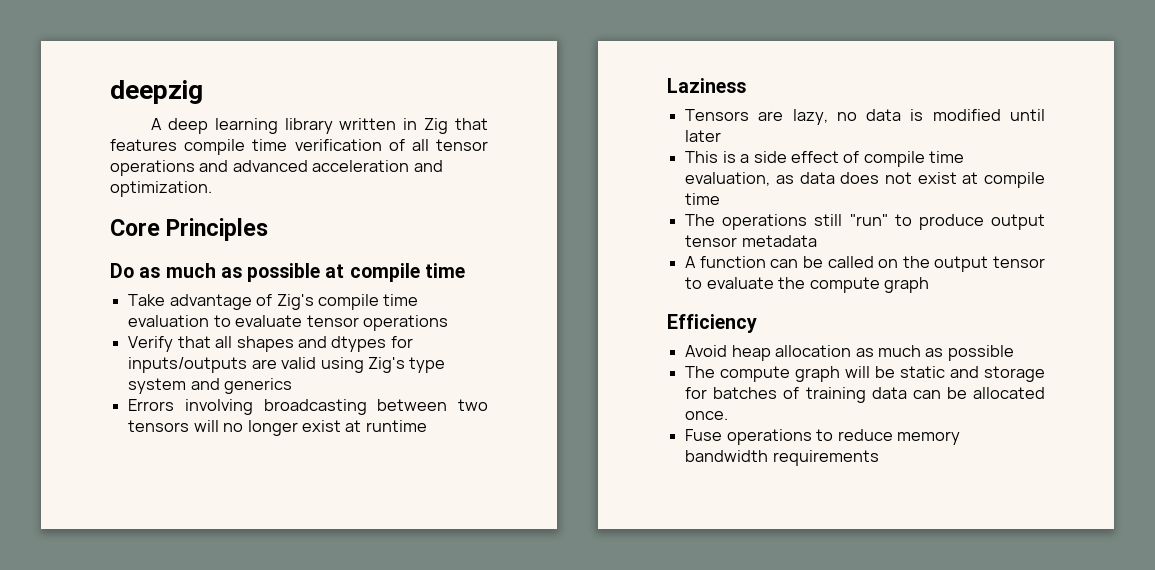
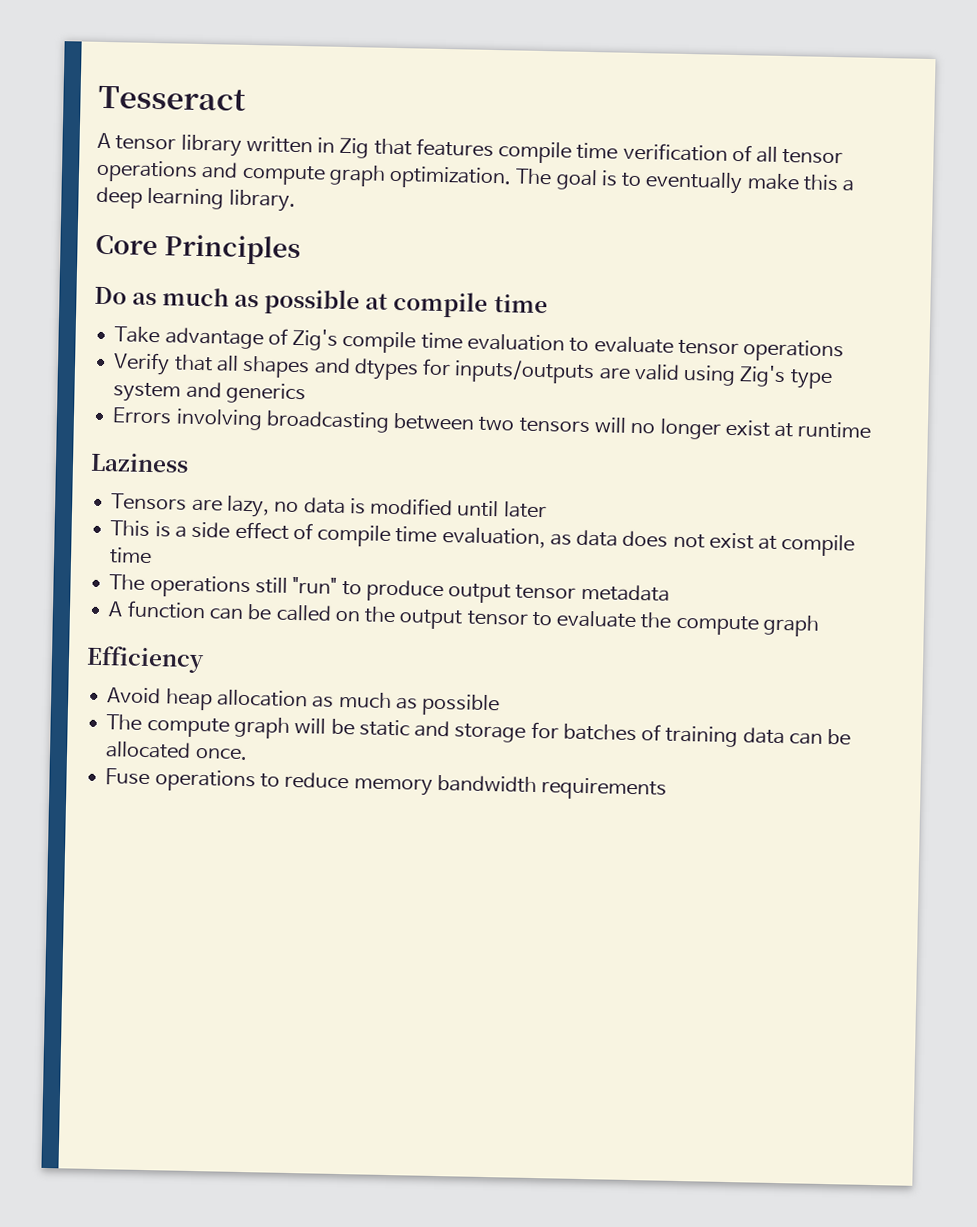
- deepzig
- A deep learning library written in Zig that features compile time verification of all tensor operations and advanced acceleration and optimization.
+ Tesseract
+ A tensor library written in Zig that features compile time verification of all tensor operations and compute graph optimization. The goal is to eventually make this a deep learning library.

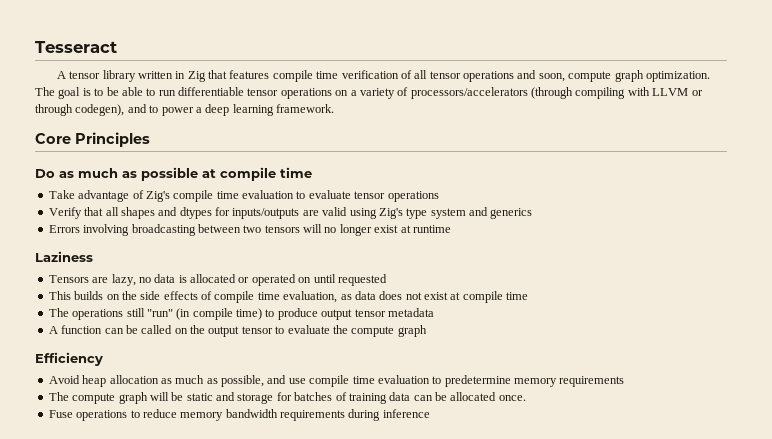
- A tensor library written in Zig that features compile time verification of all tensor operations and compute graph optimization.
+ A tensor library written in Zig that features compile time verification of all tensor operations and soon, compute graph optimization.
- The goal is to eventually make this a deep learning library.
+ The goal is to be able to run differentiable tensor operations on a variety of processors/accelerators (through compiling with LLVM or through codegen), and to power a deep learning framework.
- Tensors are lazy, no data is modified until later
- This is a side effect of compile time evaluation, as data does not exist at compile time
+ Tensors are lazy, no data is allocated or operated on until requested
+ This builds on the side effects of compile time evaluation, as data does not exist at compile time
- The operations still "run" to produce output tensor metadata
+ The operations still "run" (in compile time) to produce output tensor metadata
- Avoid heap allocation as much as possible
+ Avoid heap allocation as much as possible, and use compile time evaluation to predetermine memory requirements
- Fuse operations to reduce memory bandwidth requirements
+ Fuse operations to reduce memory bandwidth requirements during inference

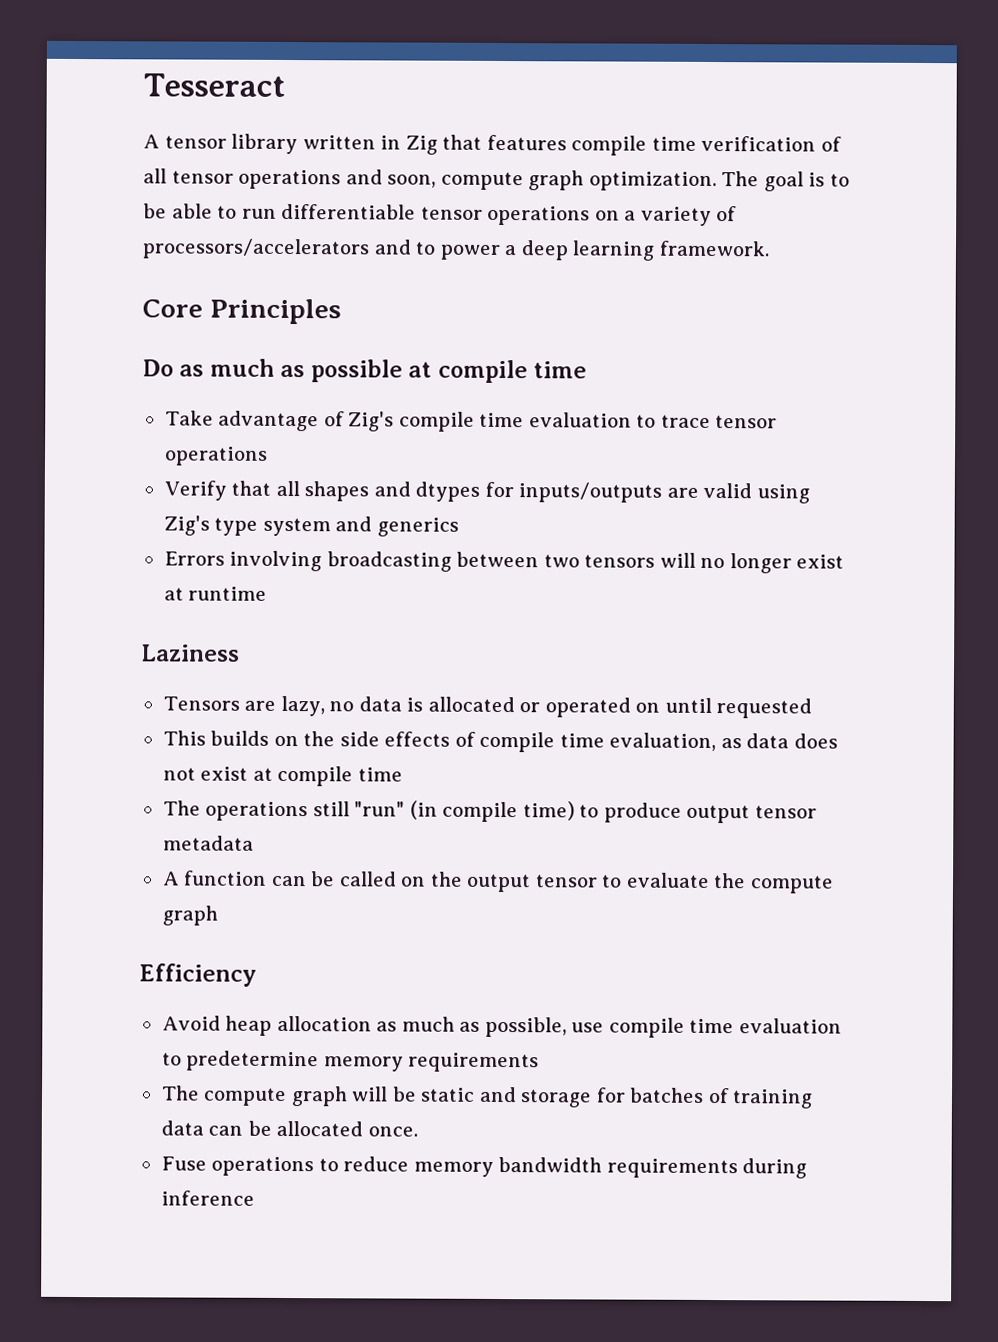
- The goal is to be able to run differentiable tensor operations on a variety of processors/accelerators (through compiling with LLVM or through codegen), and to power a deep learning framework.
+ The goal is to be able to run differentiable tensor operations on a variety of processors/accelerators and to power a deep learning framework.
- Take advantage of Zig's compile time evaluation to evaluate tensor operations
+ Take advantage of Zig's compile time evaluation to trace tensor operations
- Avoid heap allocation as much as possible, and use compile time evaluation to predetermine memory requirements
+ Avoid heap allocation as much as possible, use compile time evaluation to predetermine memory requirements

